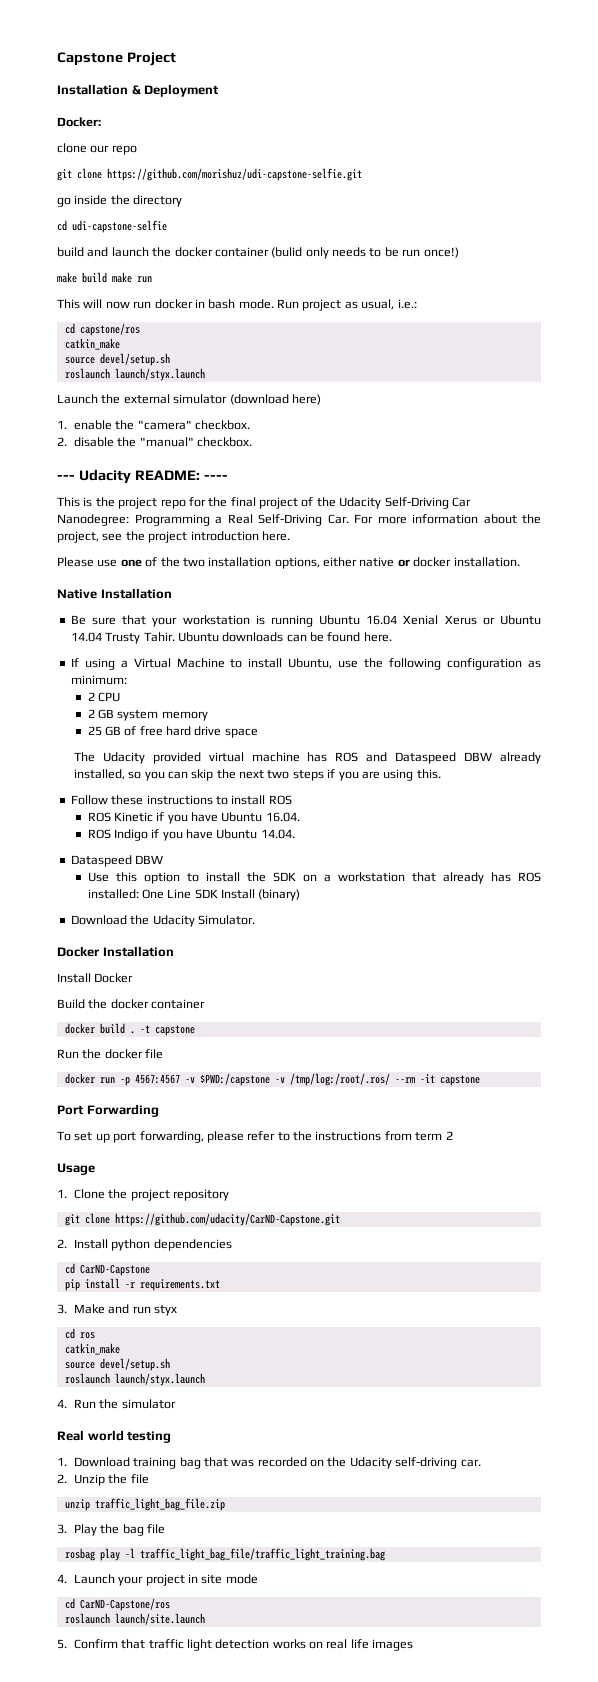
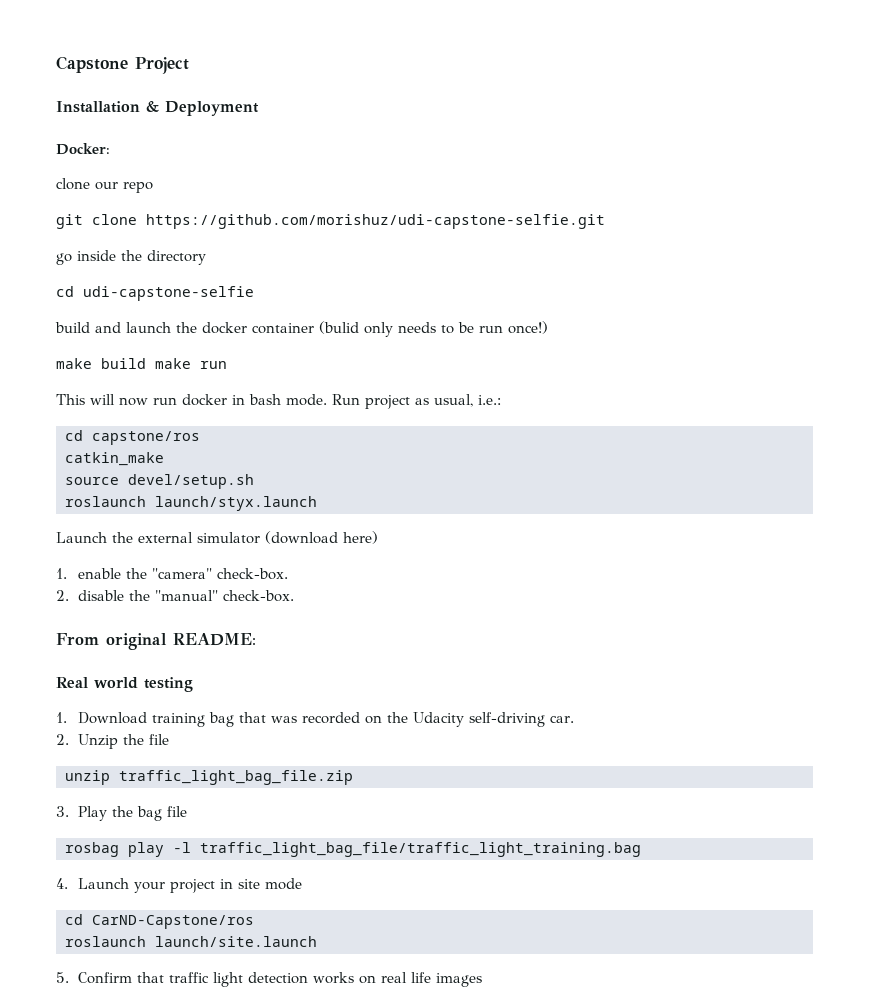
- 1. enable the "camera" checkbox.
+ 1. enable the "camera" check-box.
- 2. disable the "manual" checkbox.
- --- Udacity README: ----
- This is the project repo for the final project of the Udacity Self-Driving Car Nanodegree: Programming a Real Self-Driving Car. For more information about the project, see the project introduction here.
- Please use one of the two installation options, either native or docker installation.
- Native Installation
- Be sure that your workstation is running Ubuntu 16.04 Xenial Xerus or Ubuntu 14.04 Trusty Tahir. Ubuntu downloads can be found here.
- If using a Virtual Machine to install Ubuntu, use the following configuration as minimum:
- 2 CPU
- 2 GB system memory
- 25 GB of free hard drive space
- The Udacity provided virtual machine has ROS and Dataspeed DBW already installed, so you can skip the next two steps if you are using this.
- Follow these instructions to install ROS
- ROS Kinetic if you have Ubuntu 16.04.
- ROS Indigo if you have Ubuntu 14.04.
- Dataspeed DBW
- Use this option to install the SDK on a workstation that already has ROS installed: One Line SDK Install (binary)
- Download the Udacity Simulator.
- Docker Installation
- Install Docker
- Build the docker container
- docker build . -t capstone
- Run the docker file
- docker run -p 4567:4567 -v $PWD:/capstone -v /tmp/log:/root/.ros/ --rm -it capstone
- Port Forwarding
- To set up port forwarding, please refer to the instructions from term 2
- Usage
- 1. Clone the project repository
- git clone https://github.com/udacity/CarND-Capstone.git
- 2. Install python dependencies
- cd CarND-Capstone
- pip install -r requirements.txt
- 3. Make and run styx
- cd ros
- catkin_make
- source devel/setup.sh
- roslaunch launch/styx.launch
- 4. Run the simulator
+ 2. disable the "manual" check-box.
+ From original README:

